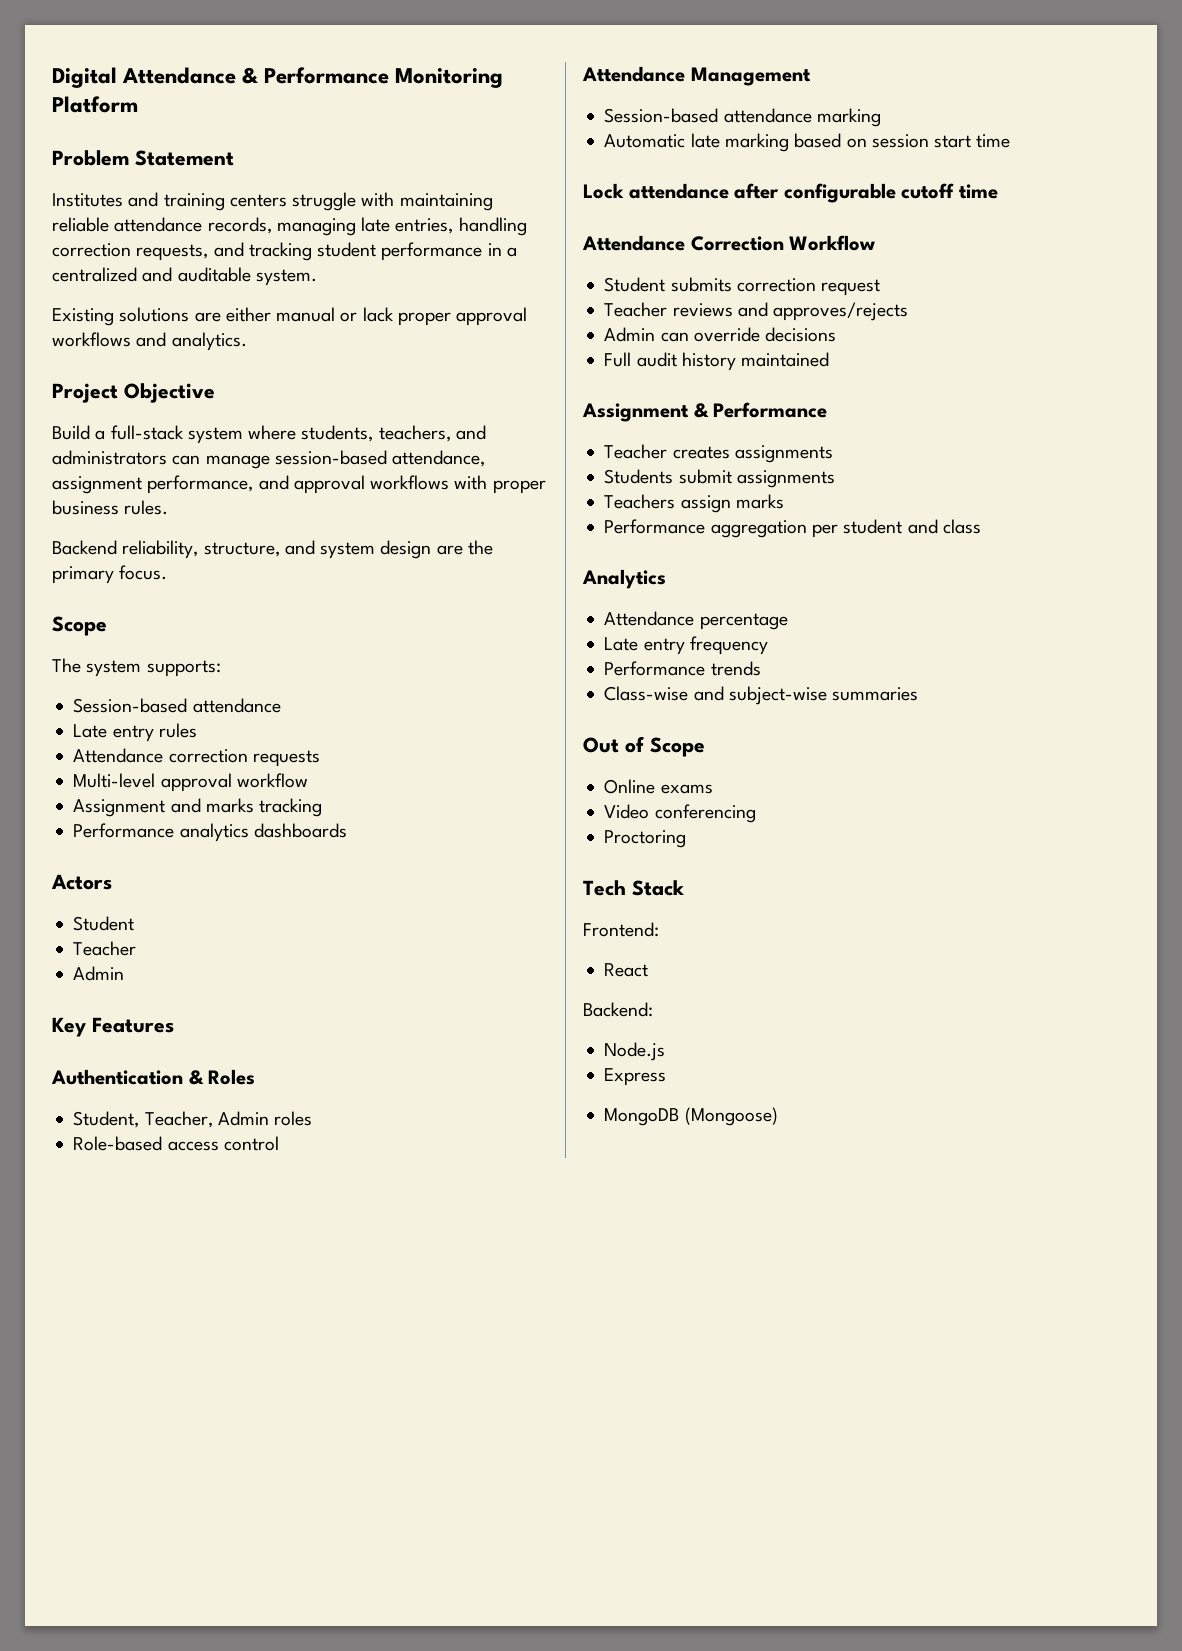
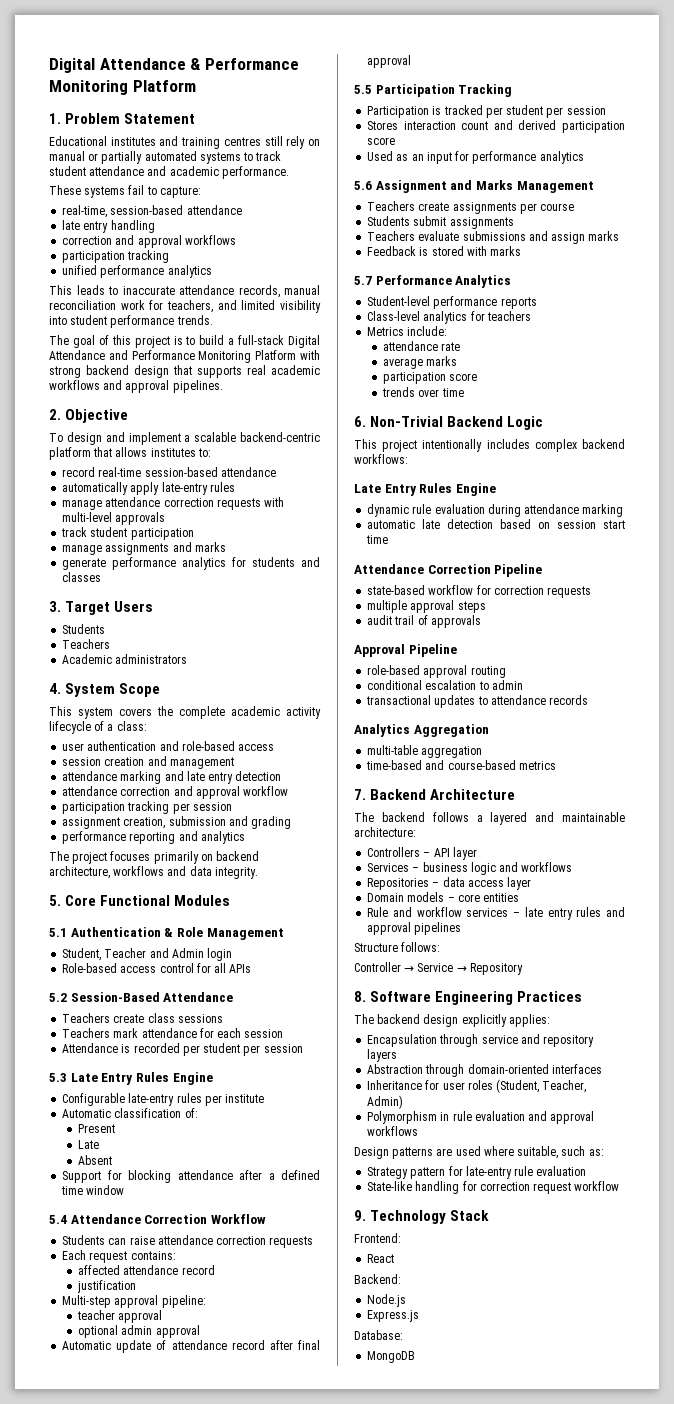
- Problem Statement
+ 1. Problem Statement
- Institutes and training centers struggle with maintaining reliable attendance records, managing late entries, handling correction requests, and tracking student performance in a centralized and auditable system.
- Existing solutions are either manual or lack proper approval workflows and analytics.
- Project Objective
- Build a full-stack system where students, teachers, and administrators can manage session-based attendance, assignment performance, and approval workflows with proper business rules.
- Backend reliability, structure, and system design are the primary focus.
- Scope
- The system supports:
- Session-based attendance
- Late entry rules
- Attendance correction requests
- Multi-level approval workflow
- Assignment and marks tracking
- Performance analytics dashboards
- Actors
- Student
- Teacher
- Admin
- Key Features
- Authentication & Roles
- Student, Teacher, Admin roles
- Role-based access control
- Attendance Management
- Session-based attendance marking
+ Educational institutes and training centres still rely on manual or partially automated systems to track student attendance and academic performance.
+ These systems fail to capture:
+ real-time, session-based attendance
+ late entry handling
+ correction and approval workflows
+ participation tracking
+ unified performance analytics
+ This leads to inaccurate attendance records, manual reconciliation work for teachers, and limited visibility into student performance trends.
+ The goal of this project is to build a full-stack Digital Attendance and Performance Monitoring Platform with strong backend design that supports real academic workflows and approval pipelines.
+ 2. Objective
+ To design and implement a scalable backend-centric platform that allows institutes to:
+ record real-time session-based attendance
+ automatically apply late-entry rules
+ manage attendance correction requests with multi-level approvals
+ track student participation
+ manage assignments and marks
+ generate performance analytics for students and classes
+ 3. Target Users
+ Students
+ Teachers
+ Academic administrators
+ 4. System Scope
+ This system covers the complete academic activity lifecycle of a class:
+ user authentication and role-based access
+ session creation and management
+ attendance marking and late entry detection
+ attendance correction and approval workflow
+ participation tracking per session
+ assignment creation, submission and grading
+ performance reporting and analytics
+ The project focuses primarily on backend architecture, workflows and data integrity.
+ 5. Core Functional Modules
+ 5.1 Authentication & Role Management
+ Student, Teacher and Admin login
+ Role-based access control for all APIs
+ 5.2 Session-Based Attendance
+ Teachers create class sessions
+ Teachers mark attendance for each session
+ Attendance is recorded per student per session
+ 5.3 Late Entry Rules Engine
+ Configurable late-entry rules per institute
+ Automatic classification of:
+ Present
+ Late
+ Absent
+ Support for blocking attendance after a defined time window
+ 5.4 Attendance Correction Workflow
+ Students can raise attendance correction requests
+ Each request contains:
+ affected attendance record
+ justification
+ Multi-step approval pipeline:
+ teacher approval
+ optional admin approval
+ Automatic update of attendance record after final approval
+ 5.5 Participation Tracking
+ Participation is tracked per student per session
+ Stores interaction count and derived participation score
+ Used as an input for performance analytics
+ 5.6 Assignment and Marks Management
+ Teachers create assignments per course
+ Students submit assignments
+ Teachers evaluate submissions and assign marks
+ Feedback is stored with marks
+ 5.7 Performance Analytics
+ Student-level performance reports
+ Class-level analytics for teachers
+ Metrics include:
+ attendance rate
+ average marks
+ participation score
+ trends over time
+ 6. Non-Trivial Backend Logic
+ This project intentionally includes complex backend workflows:
+ Late Entry Rules Engine
+ dynamic rule evaluation during attendance marking
- Automatic late marking based on session start time
+ automatic late detection based on session start time
- Lock attendance after configurable cutoff time
- Attendance Correction Workflow
- Student submits correction request
- Teacher reviews and approves/rejects
- Admin can override decisions
- Full audit history maintained
- Assignment & Performance
- Teacher creates assignments
- Students submit assignments
- Teachers assign marks
- Performance aggregation per student and class
- Analytics
- Attendance percentage
- Late entry frequency
- Performance trends
- Class-wise and subject-wise summaries
- Out of Scope
- Online exams
- Video conferencing
- Proctoring
- Tech Stack
+ Attendance Correction Pipeline
+ state-based workflow for correction requests
+ multiple approval steps
+ audit trail of approvals
+ Approval Pipeline
+ role-based approval routing
+ conditional escalation to admin
+ transactional updates to attendance records
+ Analytics Aggregation
+ multi-table aggregation
+ time-based and course-based metrics
+ 7. Backend Architecture
+ The backend follows a layered and maintainable architecture:
+ Controllers – API layer
+ Services – business logic and workflows
+ Repositories – data access layer
+ Domain models – core entities
+ Rule and workflow services – late entry rules and approval pipelines
+ Structure follows:
+ Controller → Service → Repository
+ 8. Software Engineering Practices
+ The backend design explicitly applies:
+ Encapsulation through service and repository layers
+ Abstraction through domain-oriented interfaces
+ Inheritance for user roles (Student, Teacher, Admin)
+ Polymorphism in rule evaluation and approval workflows
+ Design patterns are used where suitable, such as:
+ Strategy pattern for late-entry rule evaluation
+ State-like handling for correction request workflow
+ 9. Technology Stack
- Express
+ Express.js
+ Database:
- MongoDB (Mongoose)
+ MongoDB

